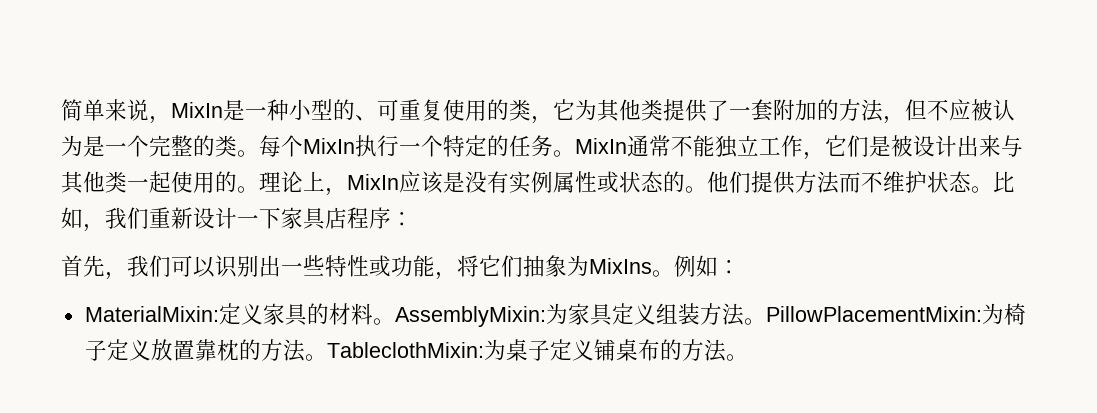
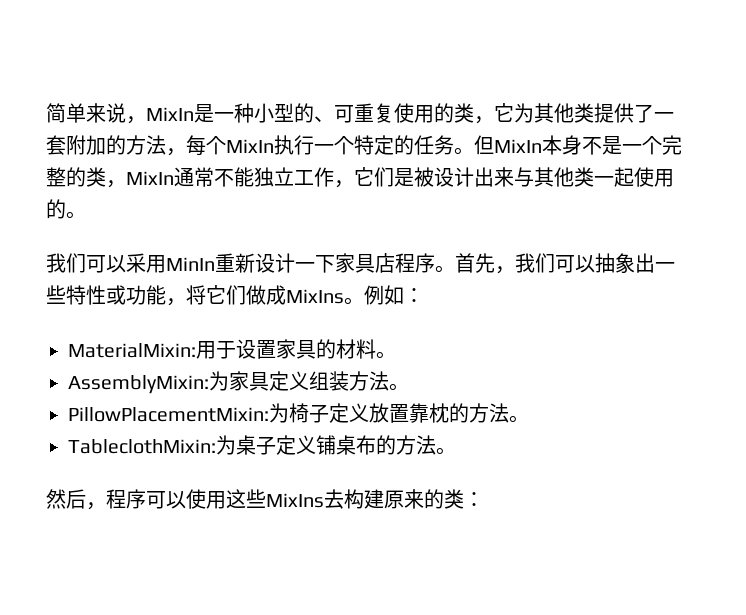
- 简单来说，MixIn是一种小型的、可重复使用的类，它为其他类提供了一套附加的方法，但不应被认为是一个完整的类。每个MixIn执行一个特定的任务。
+ 简单来说，MixIn是一种小型的、可重复使用的类，它为其他类提供了一套附加的方法，每个MixIn执行一个特定的任务。
- MixIn通常不能独立工作，它们是被设计出来与其他类一起使用的。理论上，MixIn应该是没有实例属性或状态的。他们提供方法而不维护状态。比如，我们重新设计一下家具店程序：
- 首先，我们可以识别出一些特性或功能，将它们抽象为MixIns。
+ 但MixIn本身不是一个完整的类，MixIn通常不能独立工作，它们是被设计出来与其他类一起使用的。
+ 我们可以采用MinIn重新设计一下家具店程序。首先，我们可以抽象出一些特性或功能，将它们做成MixIns。
- MaterialMixin:定义家具的材料。AssemblyMixin:为家具定义组装方法。PillowPlacementMixin:为椅子定义放置靠枕的方法。TableclothMixin:为桌子定义铺桌布的方法。
+ MaterialMixin:用于设置家具的材料。
+ AssemblyMixin:为家具定义组装方法。
+ PillowPlacementMixin:为椅子定义放置靠枕的方法。
+ TableclothMixin:为桌子定义铺桌布的方法。
+ 然后，程序可以使用这些MixIns去构建原来的类：

